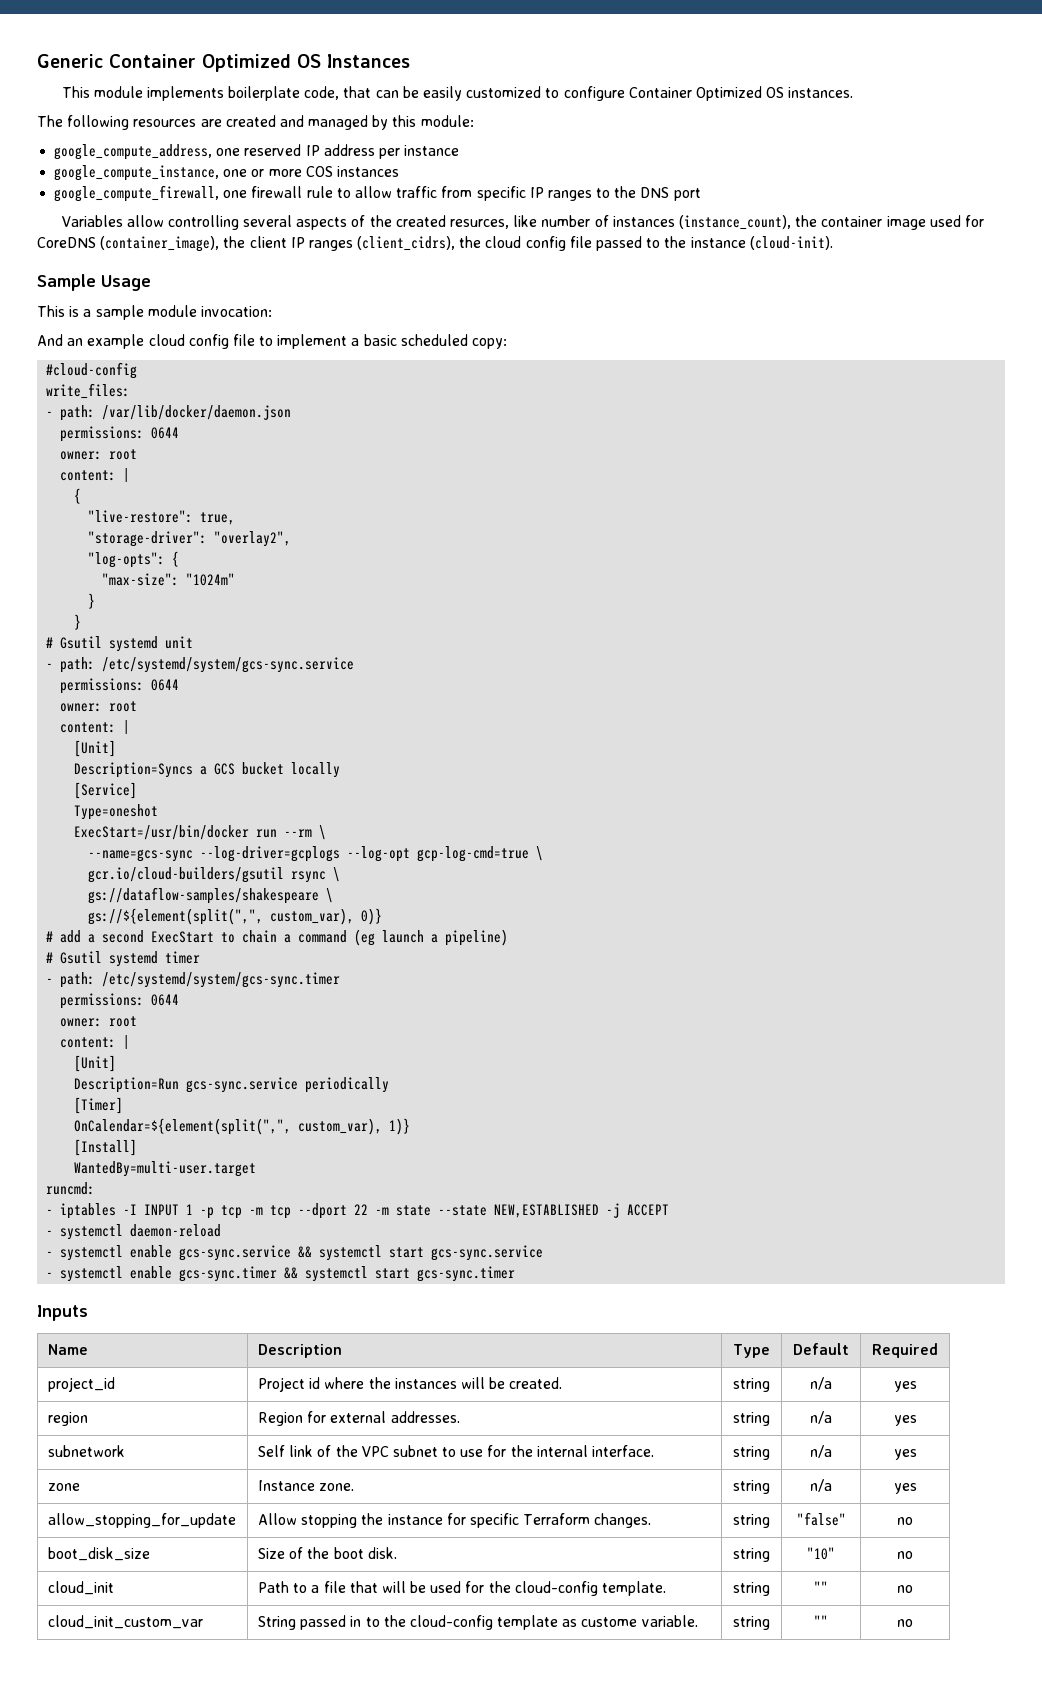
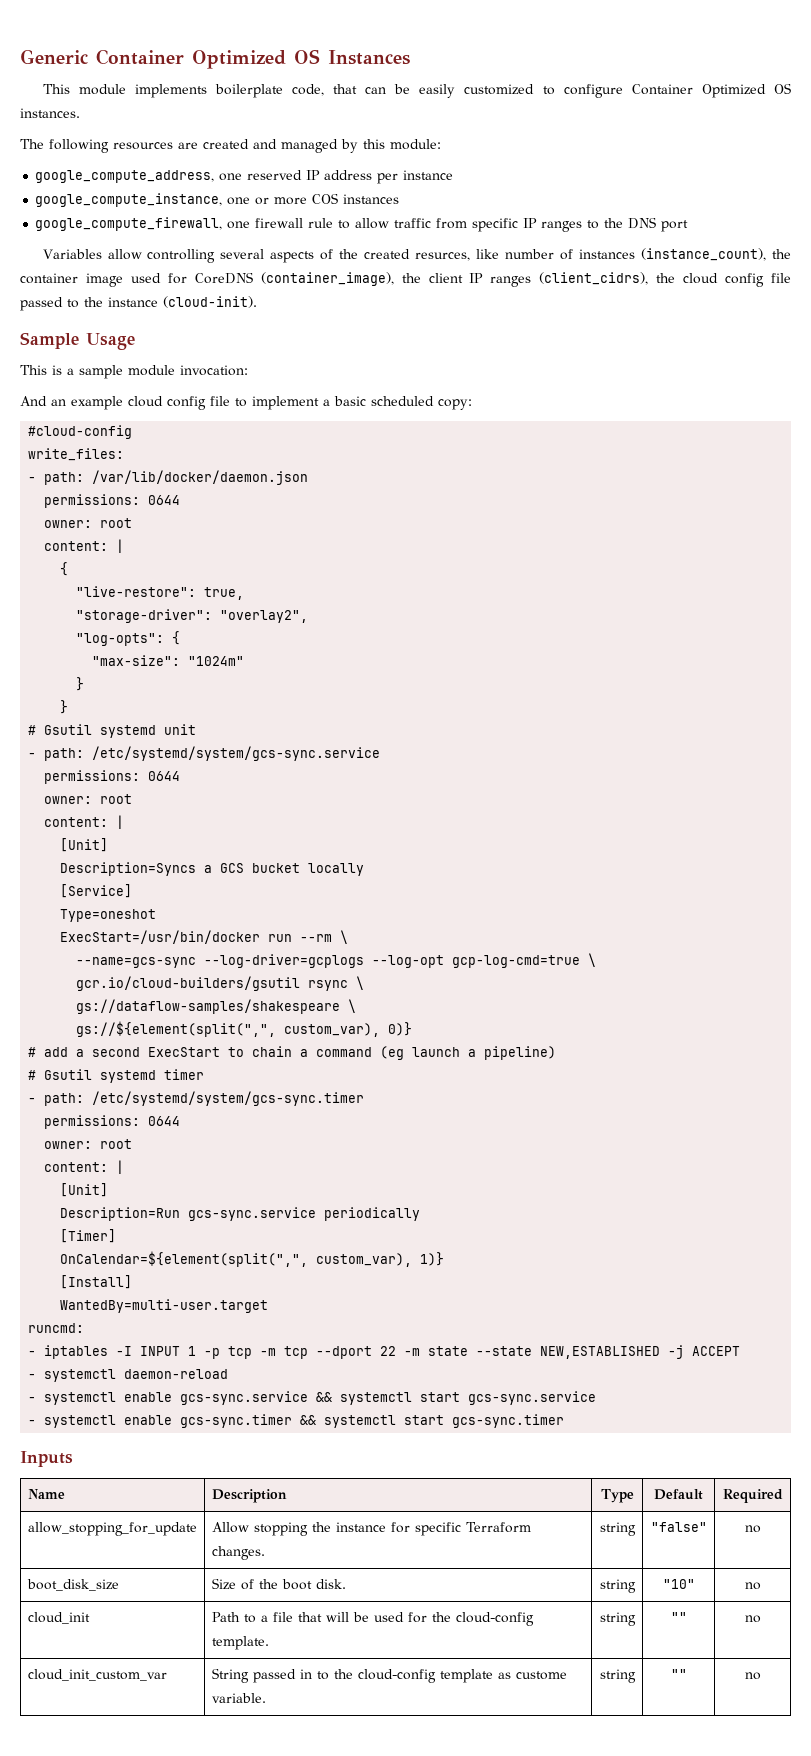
- project_id | Project id where the instances will be created. | string | n/a | yes
- region | Region for external addresses. | string | n/a | yes
- subnetwork | Self link of the VPC subnet to use for the internal interface. | string | n/a | yes
- zone | Instance zone. | string | n/a | yes

